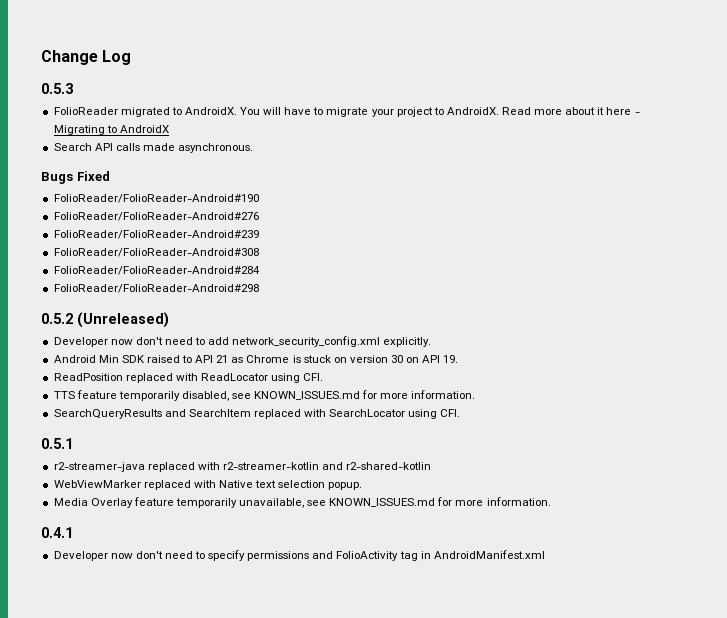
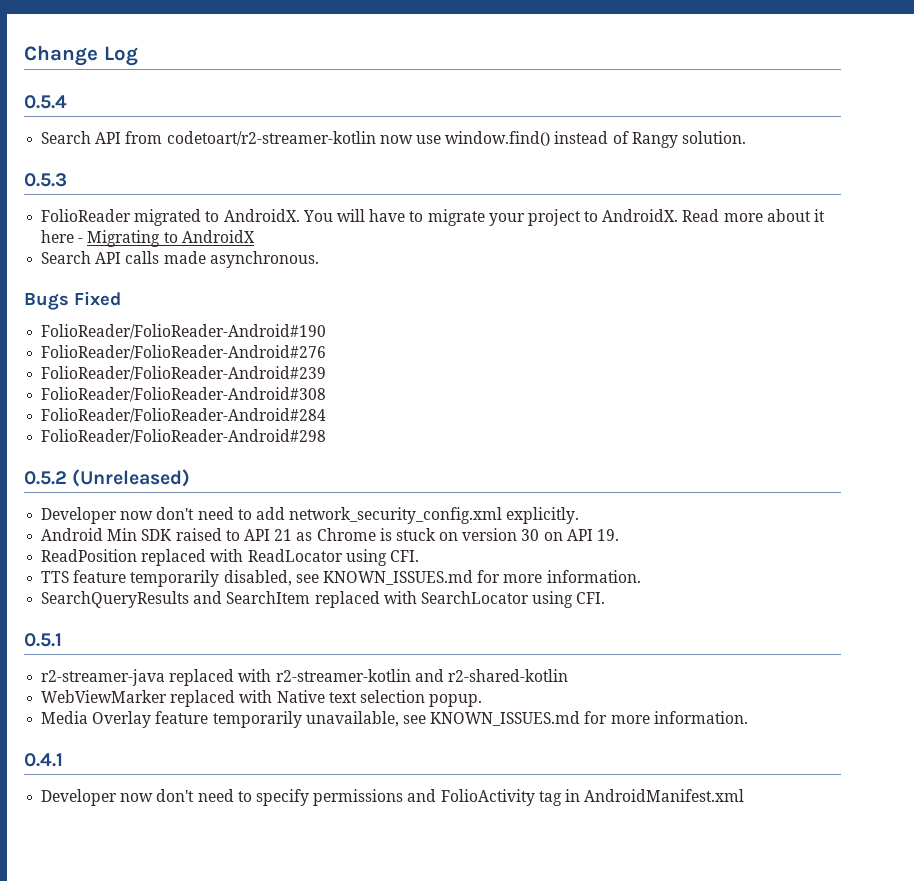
+ 0.5.4
+ Search API from codetoart/r2-streamer-kotlin now use window.find() instead of Rangy solution.

